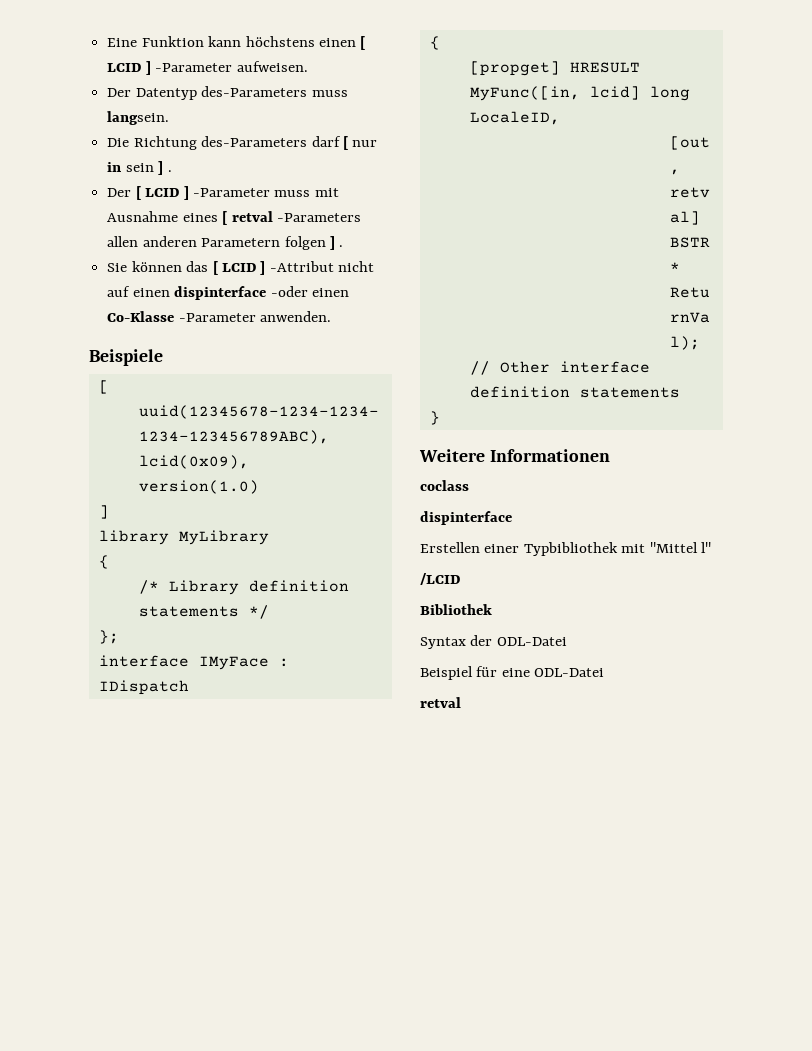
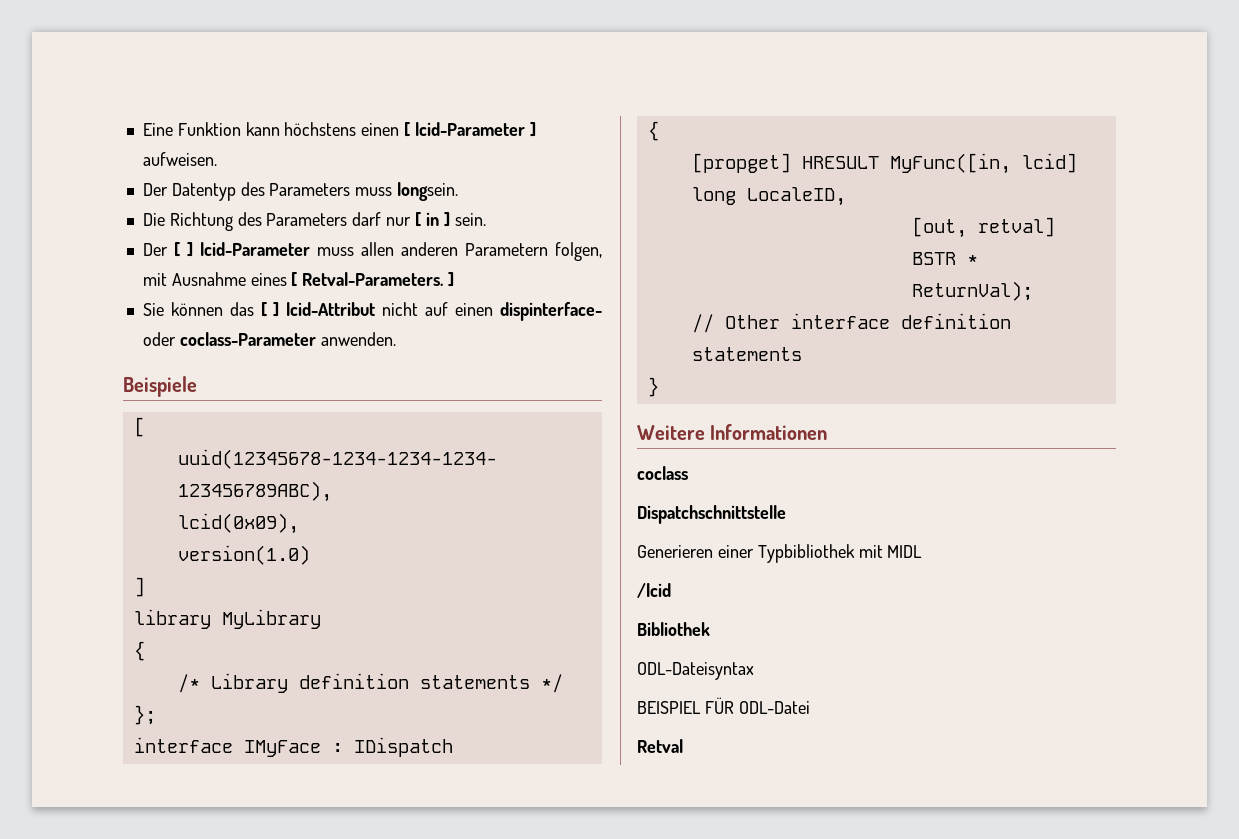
- Eine Funktion kann höchstens einen [ LCID ] -Parameter aufweisen.
+ Eine Funktion kann höchstens einen [ lcid-Parameter ] aufweisen.
- Der Datentyp des-Parameters muss langsein.
- Die Richtung des-Parameters darf [ nur in sein ] .
- Der [ LCID ] -Parameter muss mit Ausnahme eines [ retval -Parameters allen anderen Parametern folgen ] .
+ Der Datentyp des Parameters muss longsein.
+ Die Richtung des Parameters darf nur [ in ] sein.
+ Der [ ] lcid-Parameter muss allen anderen Parametern folgen, mit Ausnahme eines [ Retval-Parameters. ]
- Sie können das [ LCID ] -Attribut nicht auf einen dispinterface -oder einen Co-Klasse -Parameter anwenden.
+ Sie können das [ ] lcid-Attribut nicht auf einen dispinterface- oder coclass-Parameter anwenden.
  coclass
- dispinterface
- Erstellen einer Typbibliothek mit "Mittel l"
- /LCID
+ Dispatchschnittstelle
+ Generieren einer Typbibliothek mit MIDL
+ /lcid
  Bibliothek
- Syntax der ODL-Datei
- Beispiel für eine ODL-Datei
- retval
+ ODL-Dateisyntax
+ BEISPIEL FÜR ODL-Datei
+ Retval

